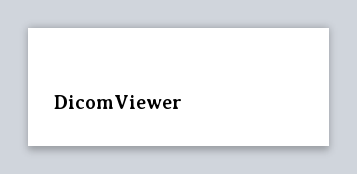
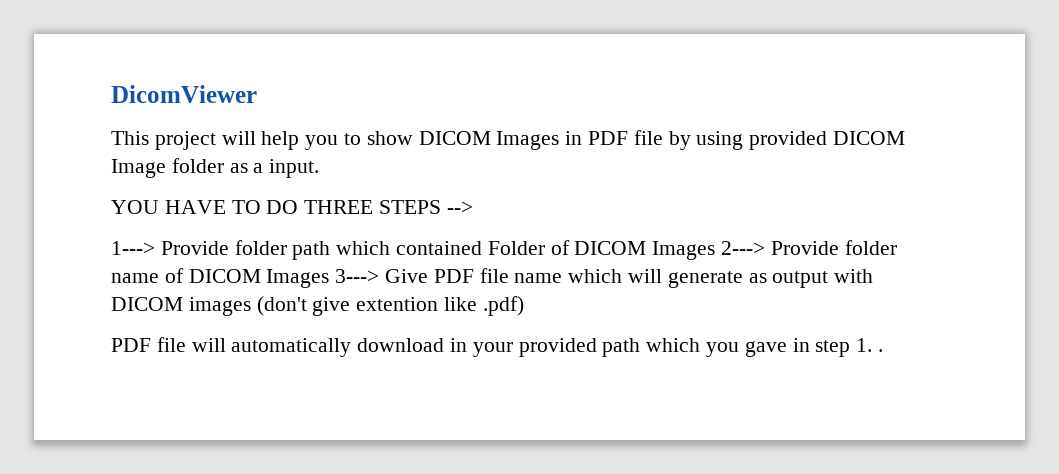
+ This project will help you to show DICOM Images in PDF file by using provided DICOM Image folder as a input.
+ YOU HAVE TO DO THREE STEPS -->
+ 1---> Provide folder path which contained Folder of DICOM Images 2---> Provide folder name of DICOM Images 3---> Give PDF file name which will generate as output with DICOM images (don't give extention like .pdf)
+ PDF file will automatically download in your provided path which you gave in step 1. .

